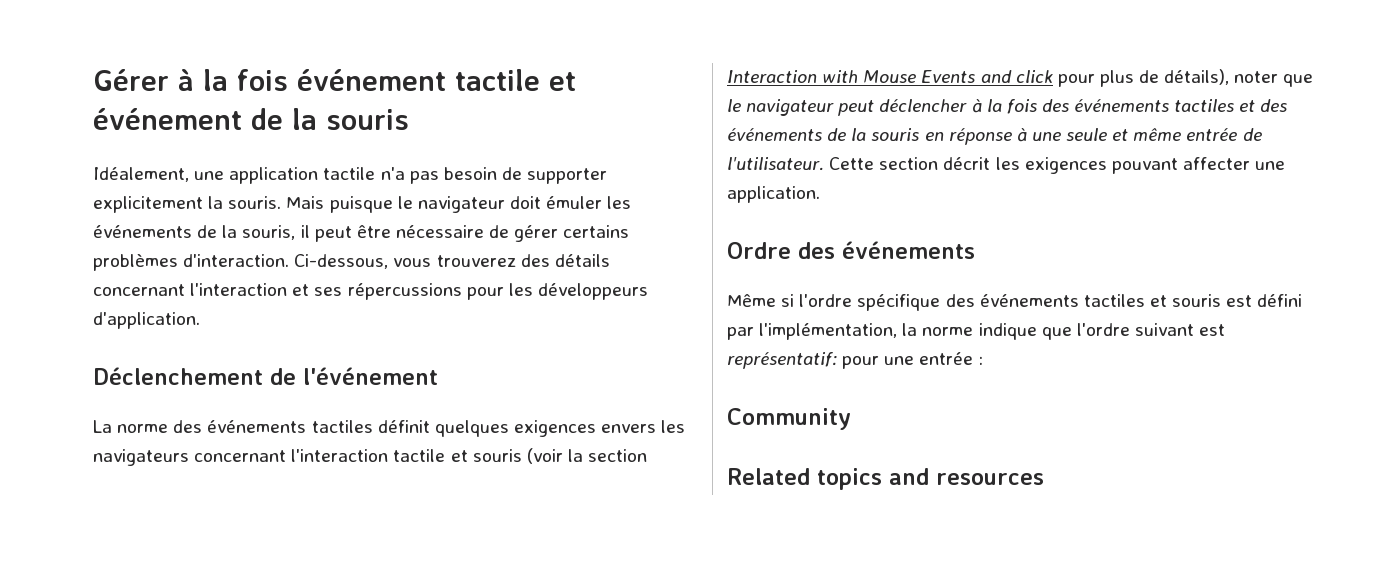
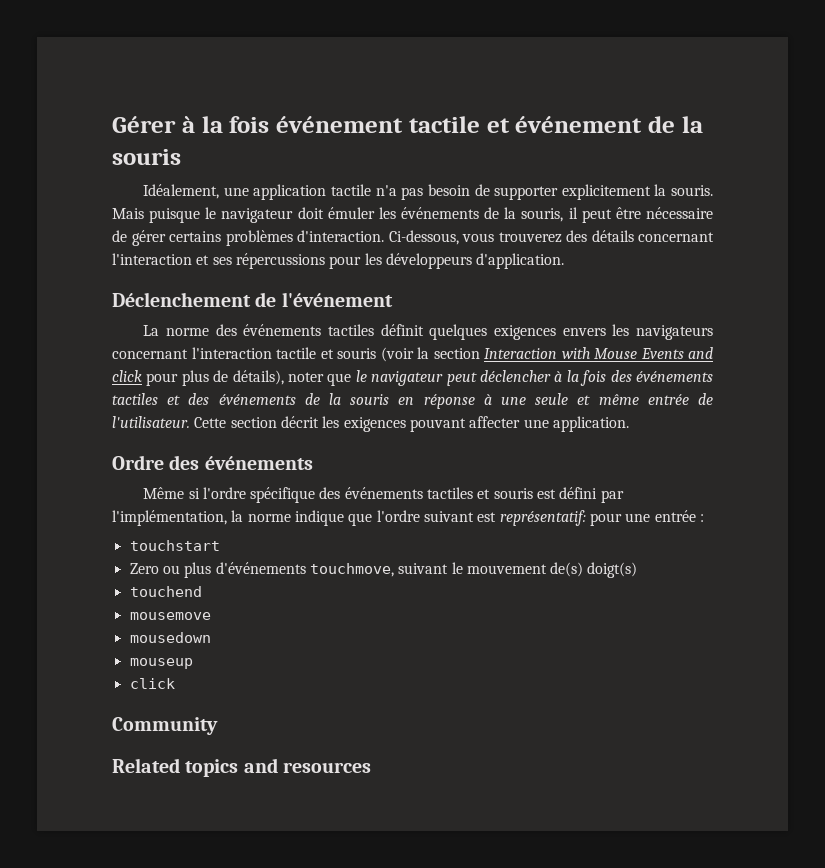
+ touchstart
+ Zero ou plus d'événements touchmove, suivant le mouvement de(s) doigt(s)
+ touchend
+ mousemove
+ mousedown
+ mouseup
+ click

